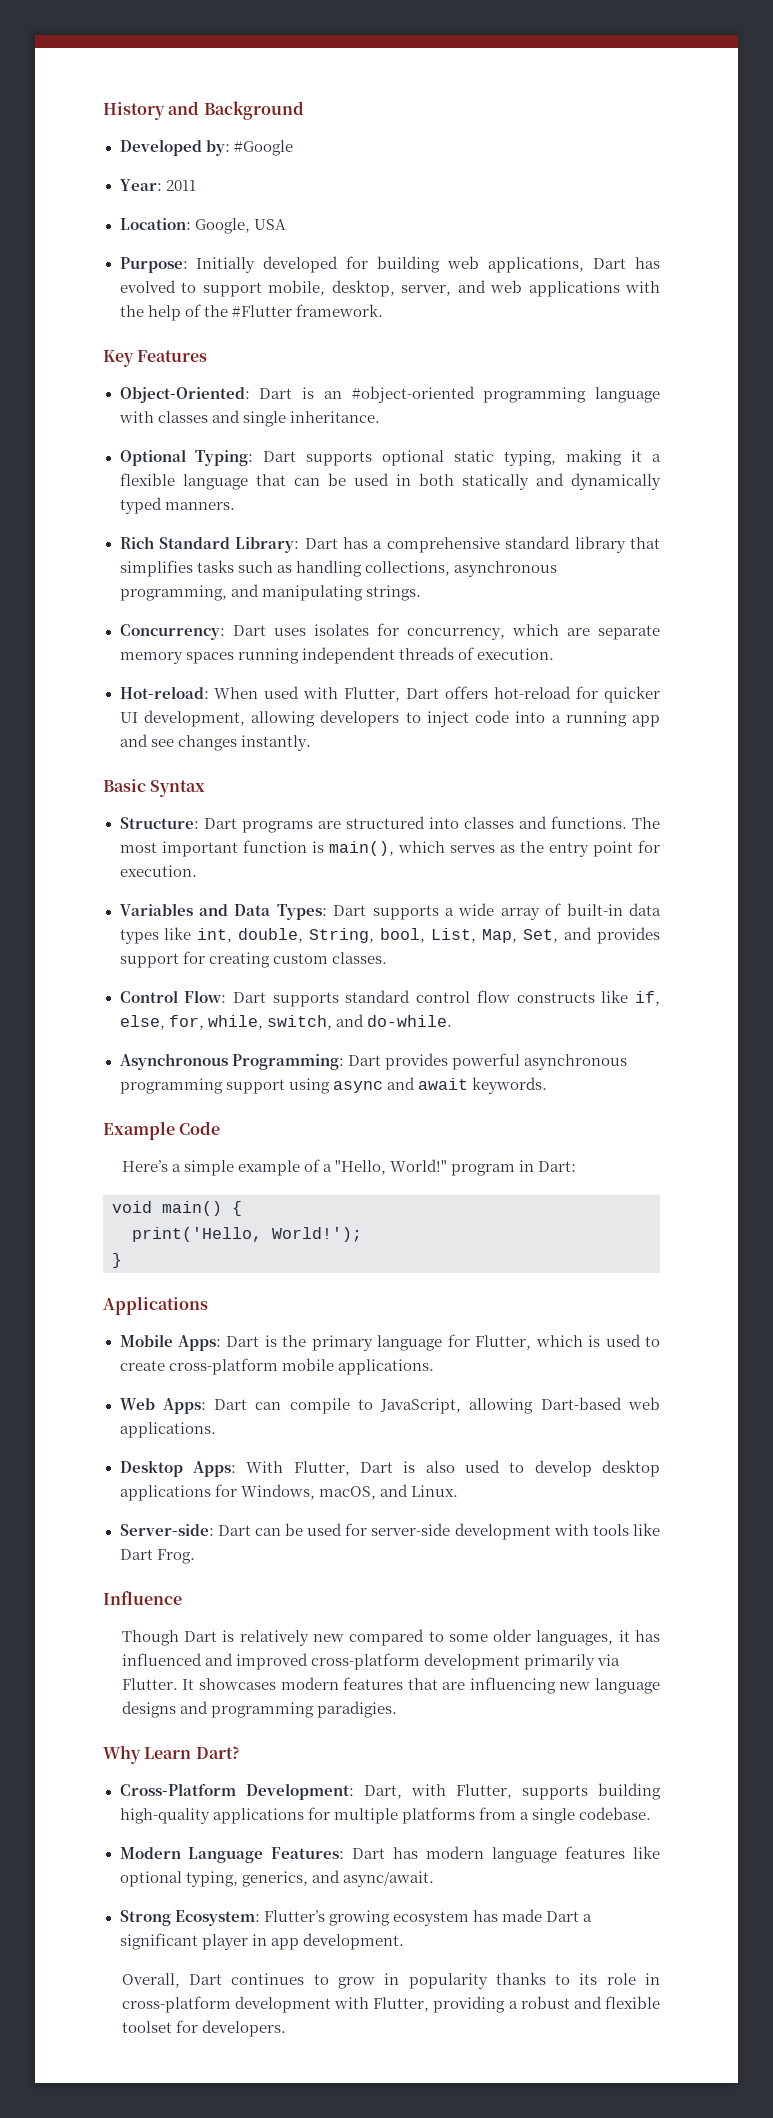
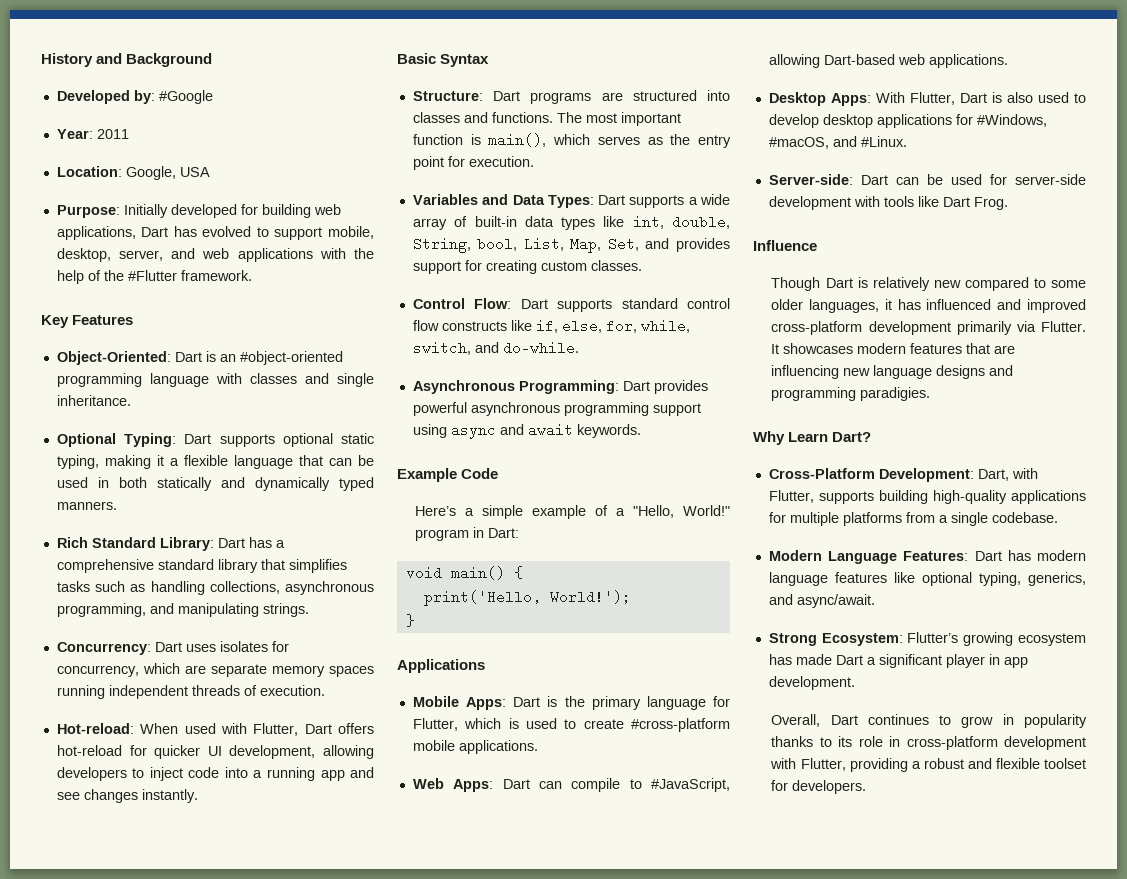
- Mobile Apps: Dart is the primary language for Flutter, which is used to create cross-platform mobile applications.
+ Mobile Apps: Dart is the primary language for Flutter, which is used to create #cross-platform mobile applications.
- Web Apps: Dart can compile to JavaScript, allowing Dart-based web applications.
+ Web Apps: Dart can compile to #JavaScript, allowing Dart-based web applications.
- Desktop Apps: With Flutter, Dart is also used to develop desktop applications for Windows, macOS, and Linux.
+ Desktop Apps: With Flutter, Dart is also used to develop desktop applications for #Windows, #macOS, and #Linux.

